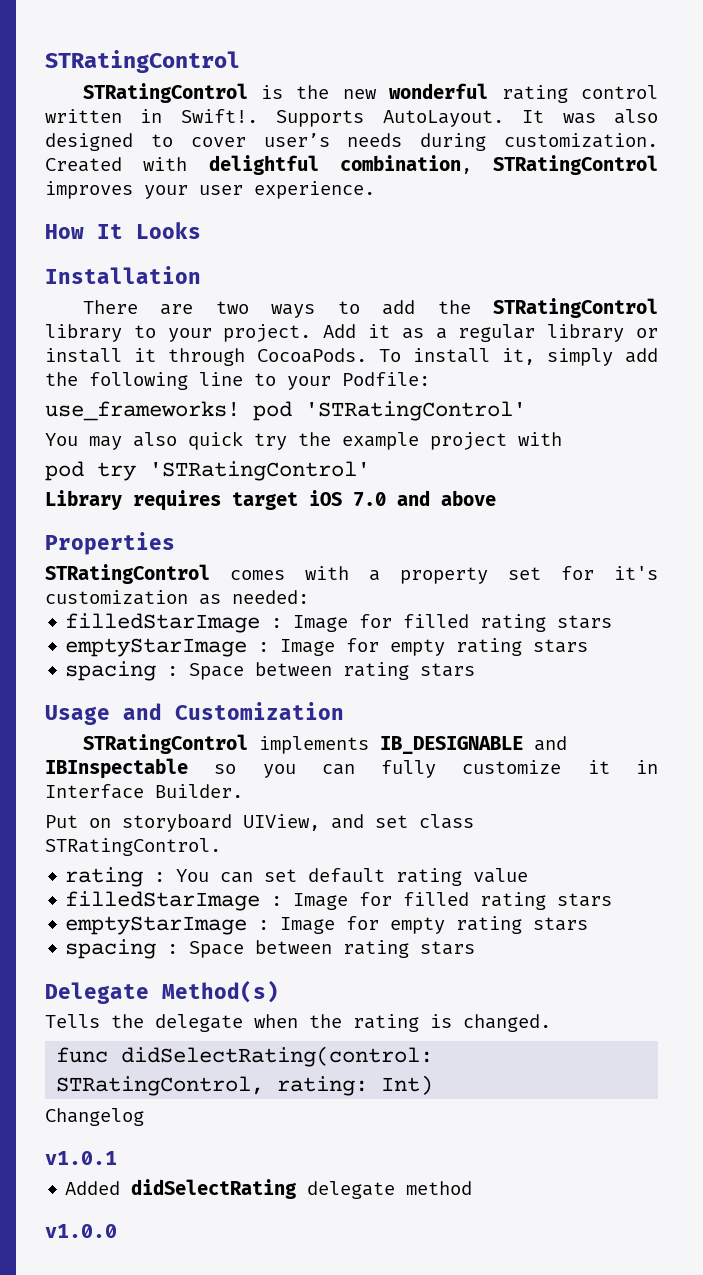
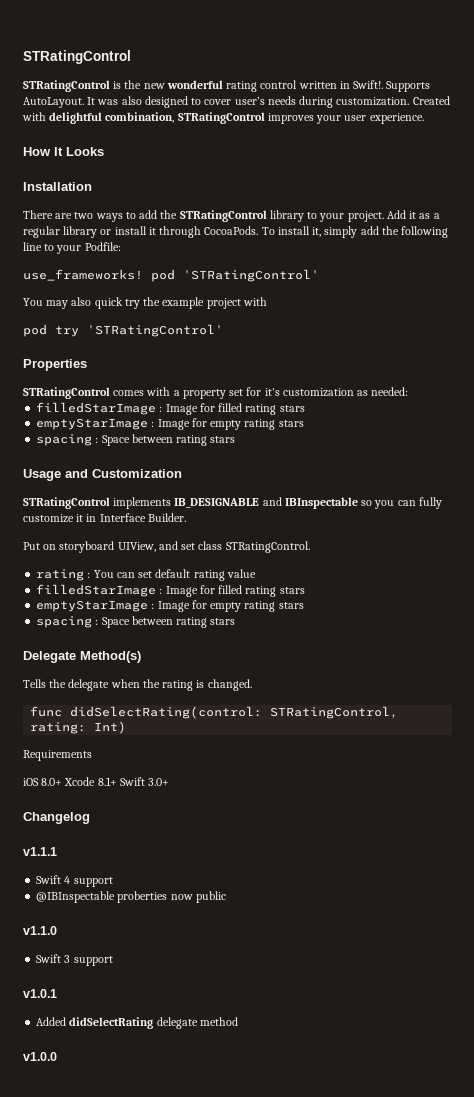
- Library requires target iOS 7.0 and above
+ Requirements
+ iOS 8.0+ Xcode 8.1+ Swift 3.0+
  Changelog
+ v1.1.1
+ Swift 4 support
+ @IBInspectable proberties now public
+ v1.1.0
+ Swift 3 support

